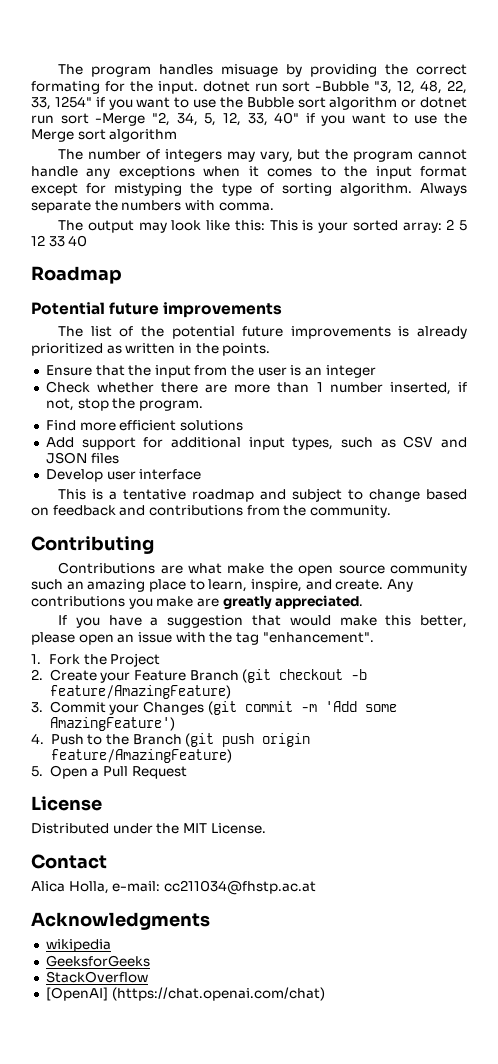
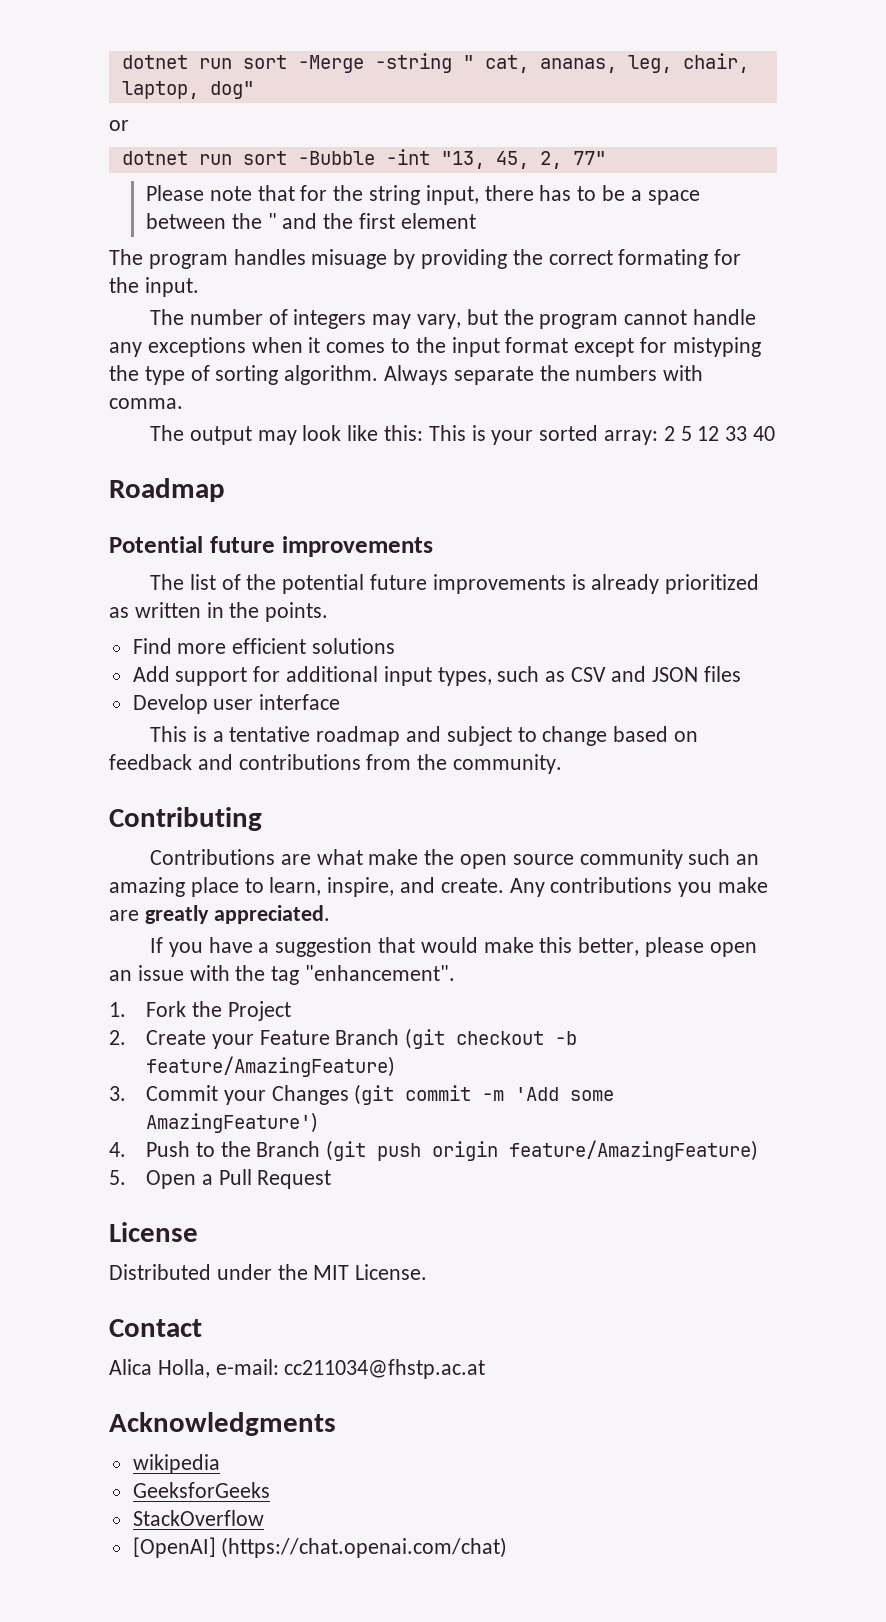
+ dotnet run sort -Merge -string " cat, ananas, leg, chair, laptop, dog"
+ or
+ dotnet run sort -Bubble -int "13, 45, 2, 77"
+ Please note that for the string input, there has to be a space between the " and the first element
- The program handles misuage by providing the correct formating for the input. dotnet run sort -Bubble "3, 12, 48, 22, 33, 1254" if you want to use the Bubble sort algorithm or dotnet run sort -Merge "2, 34, 5, 12, 33, 40" if you want to use the Merge sort algorithm
+ The program handles misuage by providing the correct formating for the input.
- Ensure that the input from the user is an integer
- Check whether there are more than 1 number inserted, if not, stop the program.

